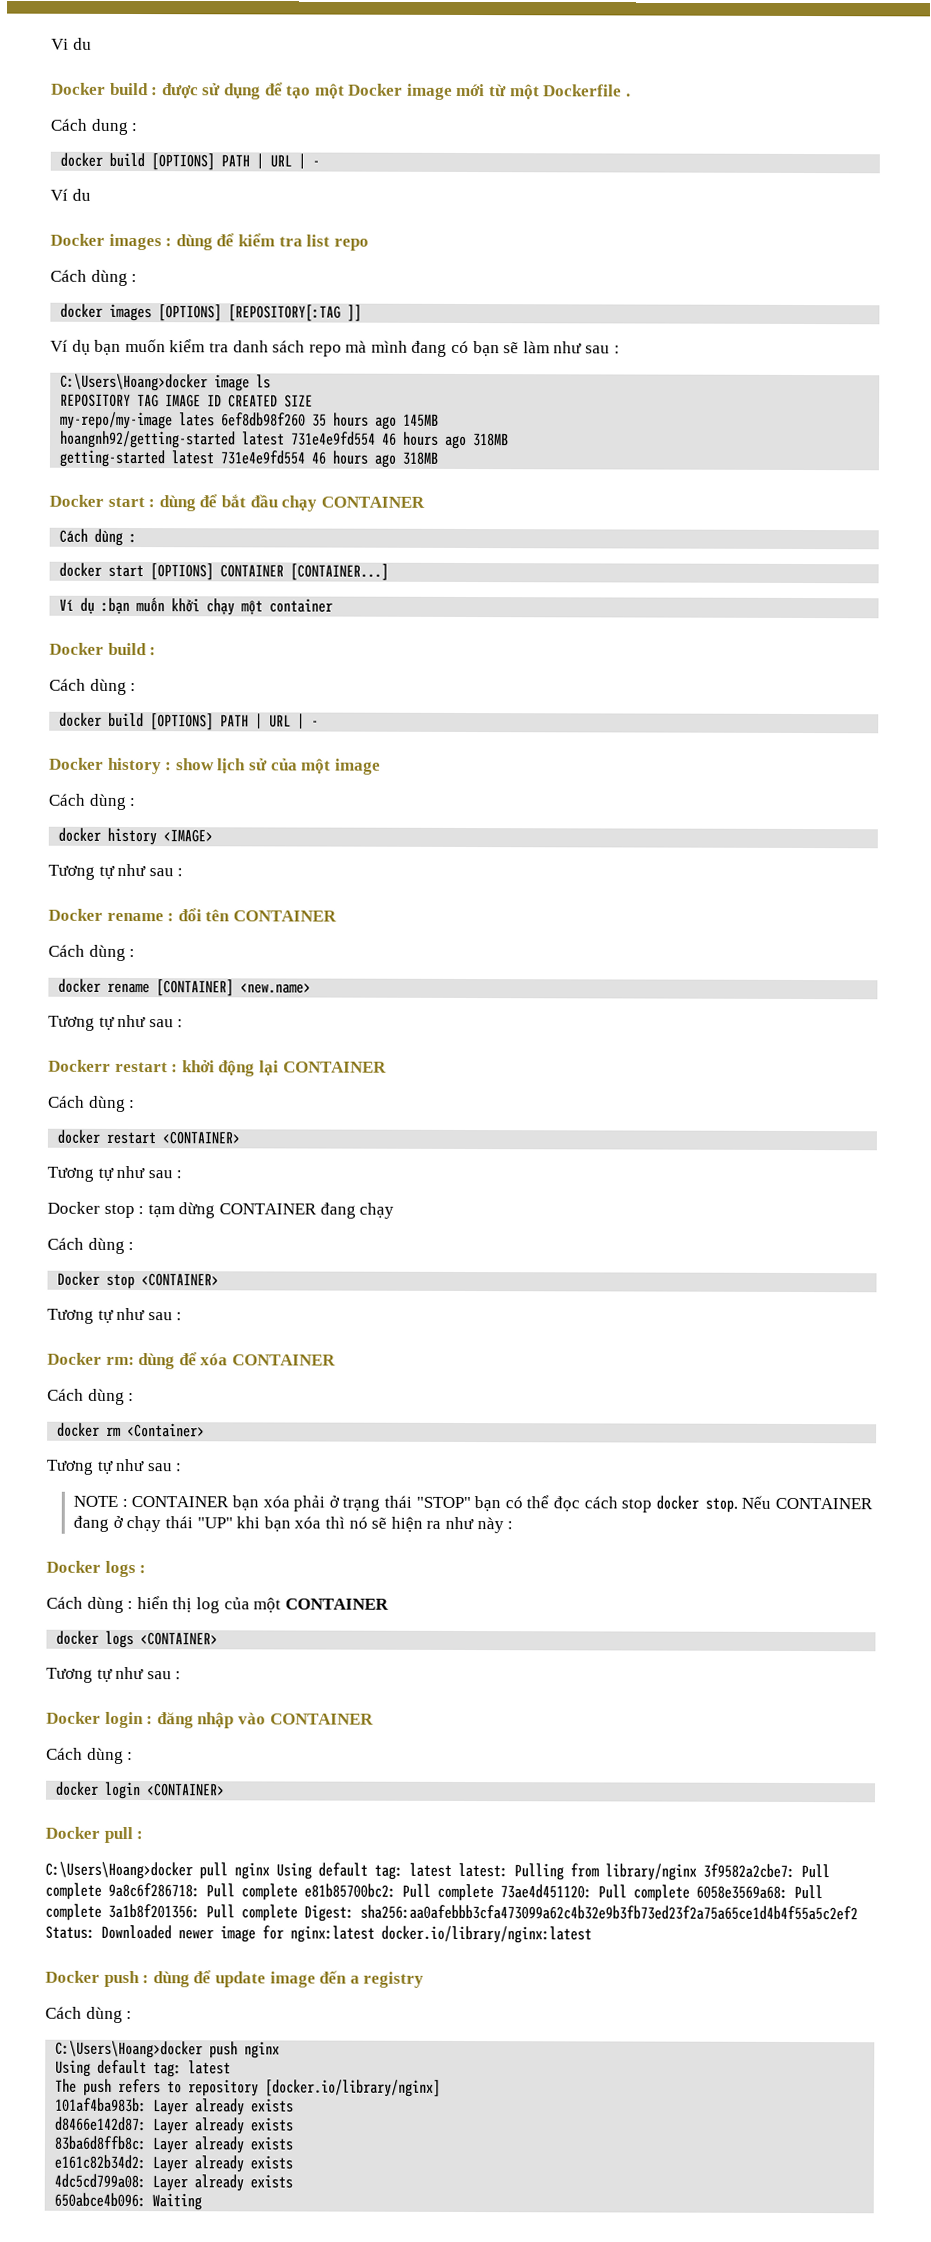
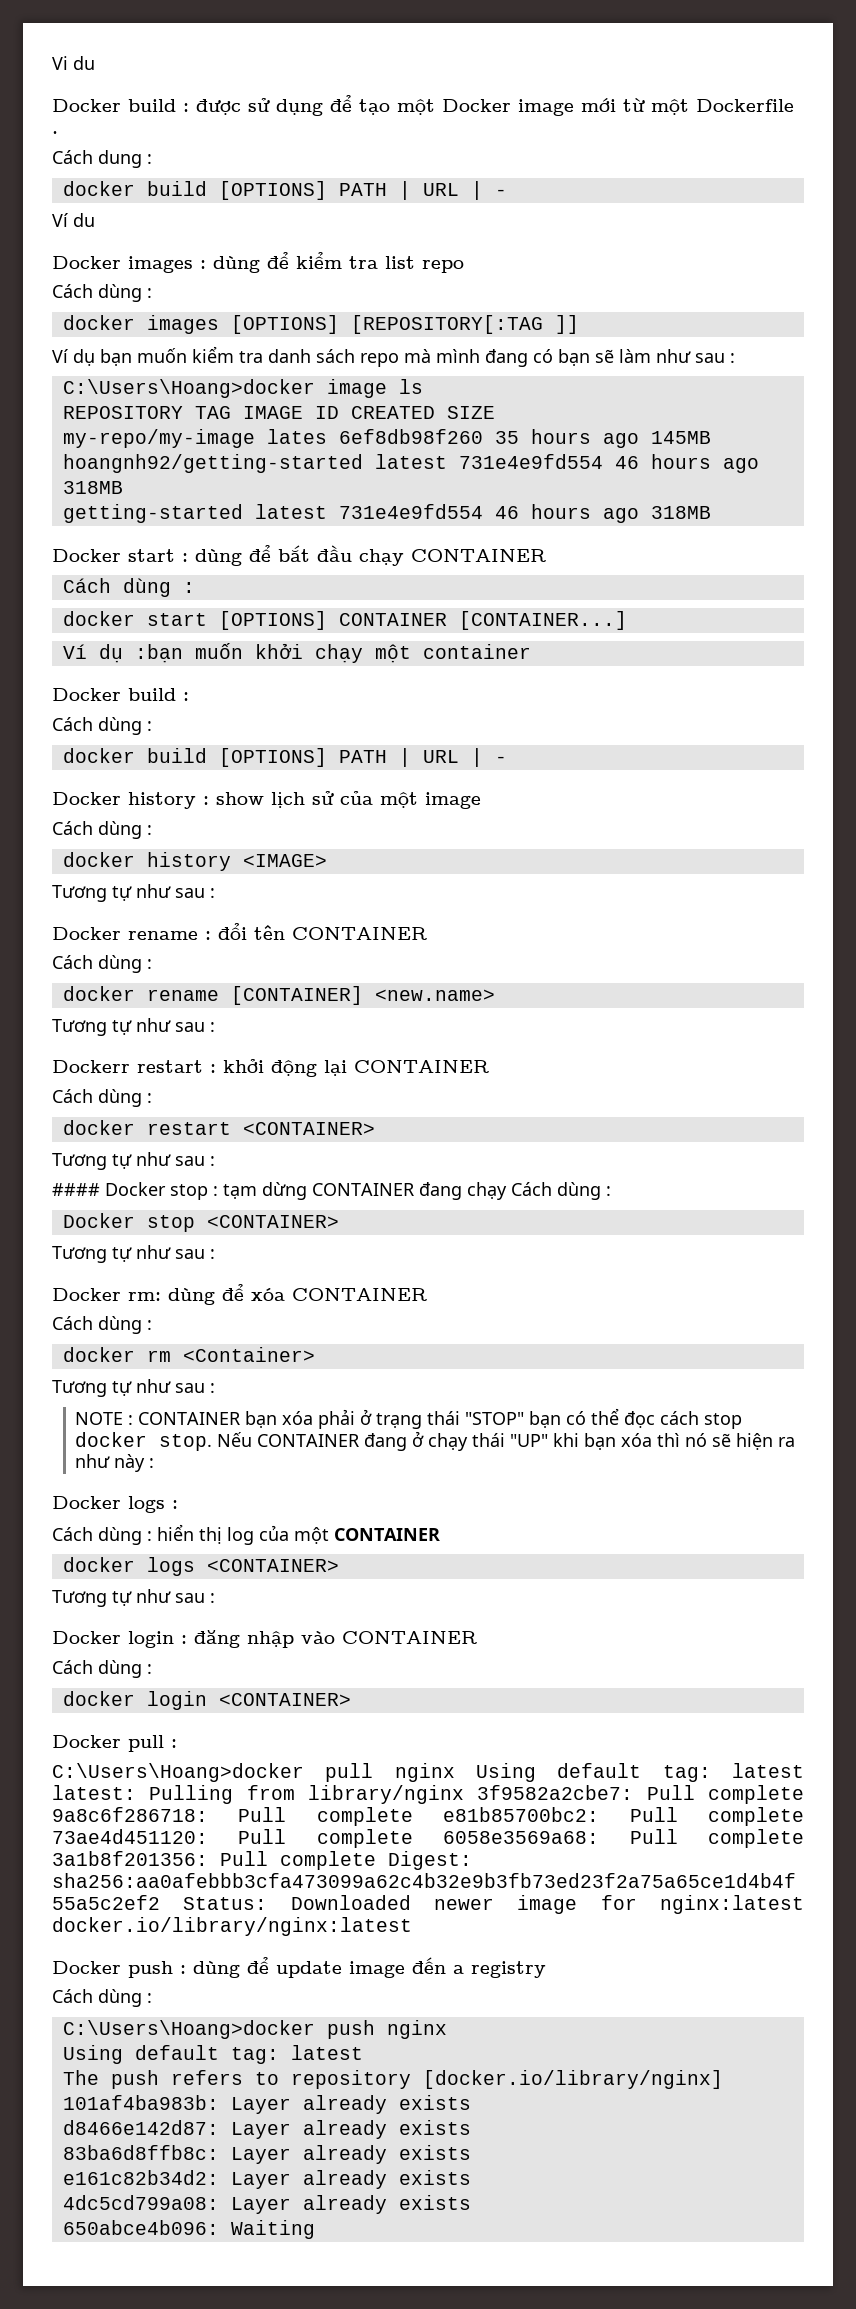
- Docker stop : tạm dừng CONTAINER đang chạy
- Cách dùng :
+ #### Docker stop : tạm dừng CONTAINER đang chạy Cách dùng :

